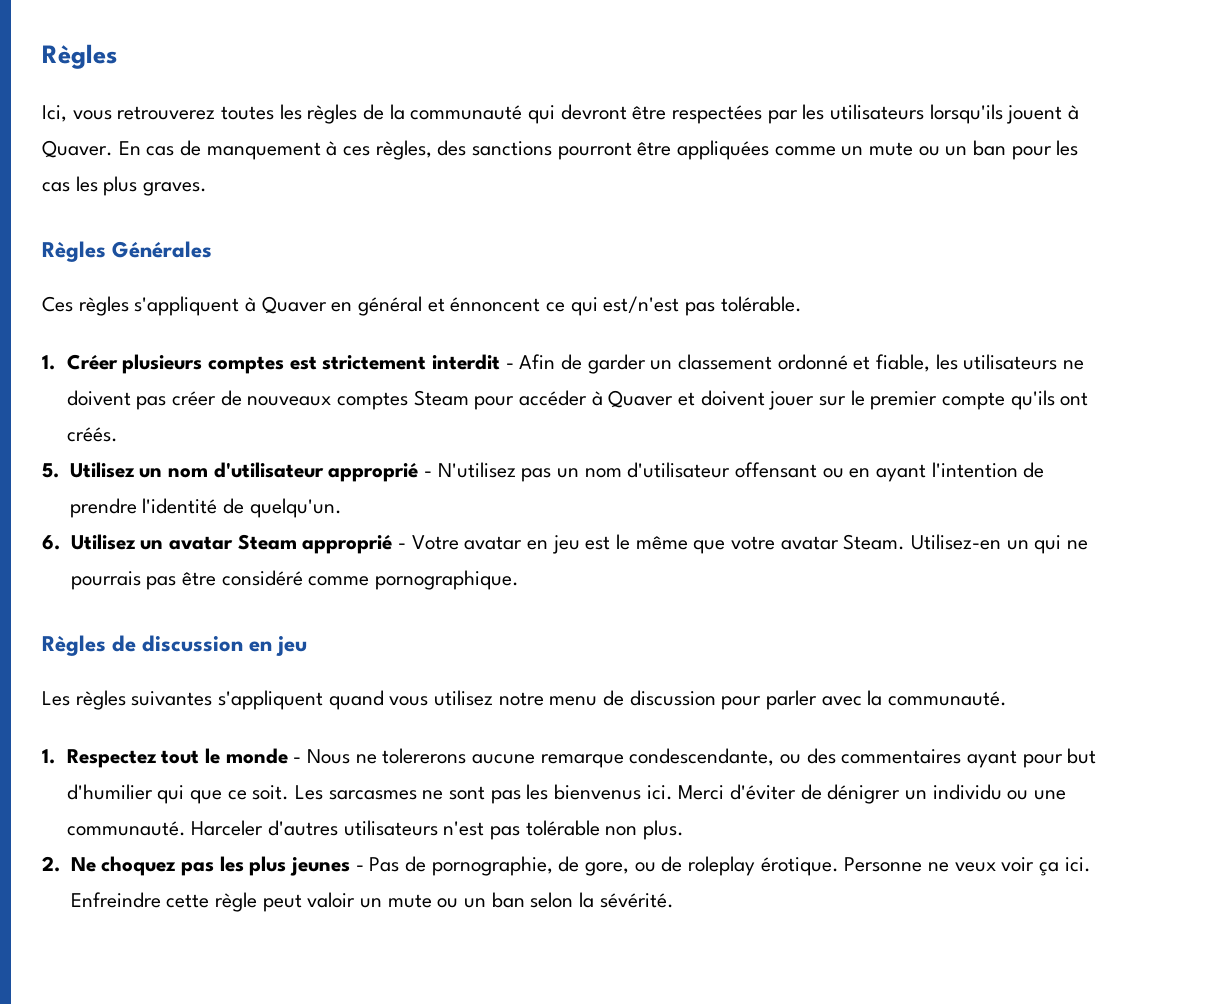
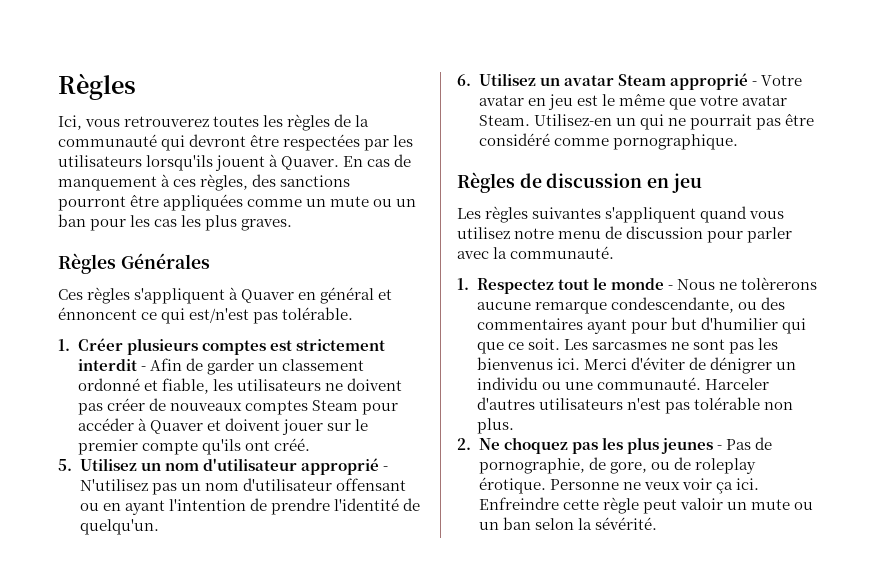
- 1. Créer plusieurs comptes est strictement interdit - Afin de garder un classement ordonné et fiable, les utilisateurs ne doivent pas créer de nouveaux comptes Steam pour accéder à Quaver et doivent jouer sur le premier compte qu'ils ont créés.
+ 1. Créer plusieurs comptes est strictement interdit - Afin de garder un classement ordonné et fiable, les utilisateurs ne doivent pas créer de nouveaux comptes Steam pour accéder à Quaver et doivent jouer sur le premier compte qu'ils ont créé.
- Utilisez-en un qui ne pourrais pas être considéré comme pornographique.
+ Utilisez-en un qui ne pourrait pas être considéré comme pornographique.
- 1. Respectez tout le monde - Nous ne tolererons aucune remarque condescendante, ou des commentaires ayant pour but d'humilier qui que ce soit.
+ 1. Respectez tout le monde - Nous ne tolèrerons aucune remarque condescendante, ou des commentaires ayant pour but d'humilier qui que ce soit.

